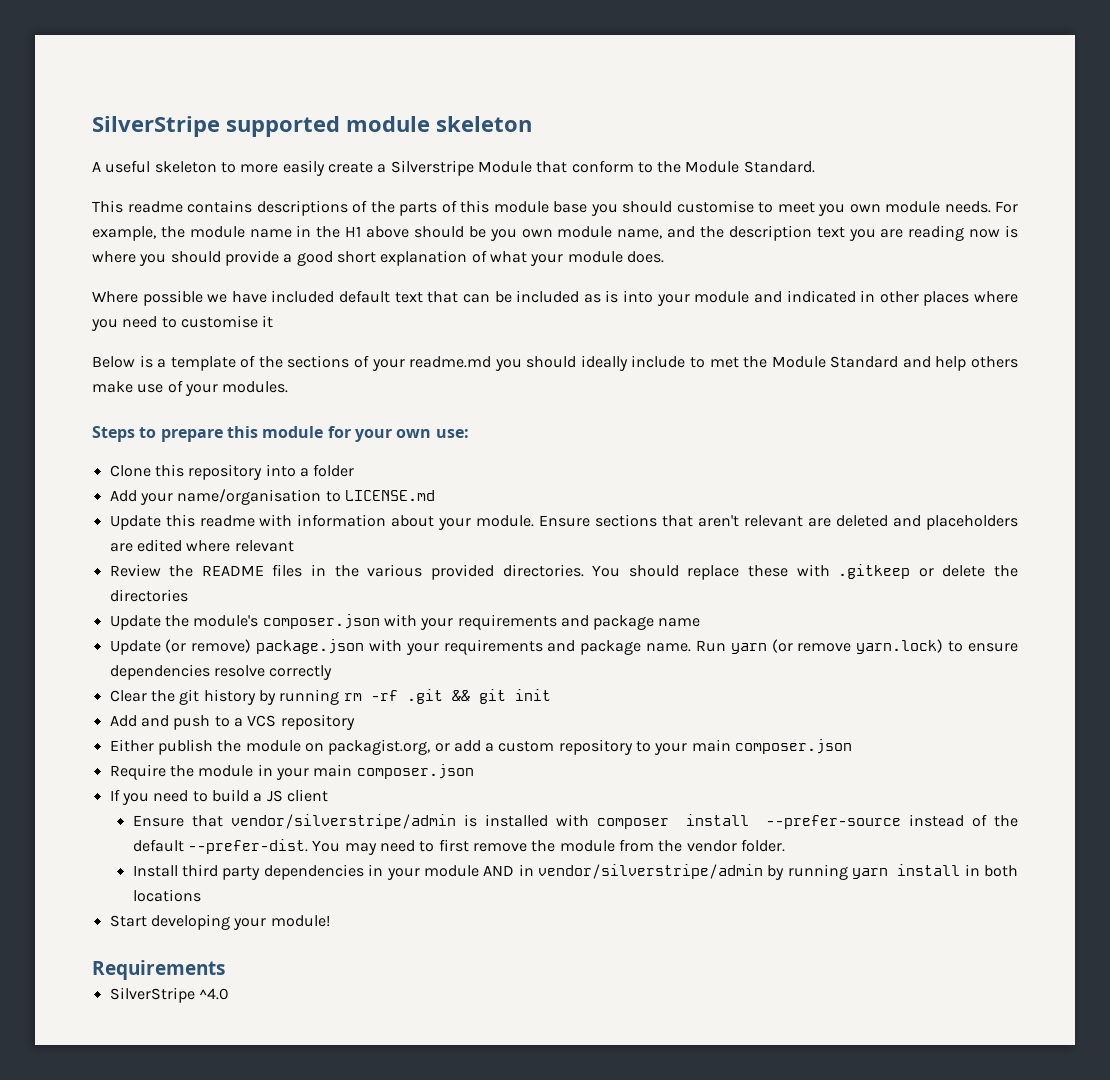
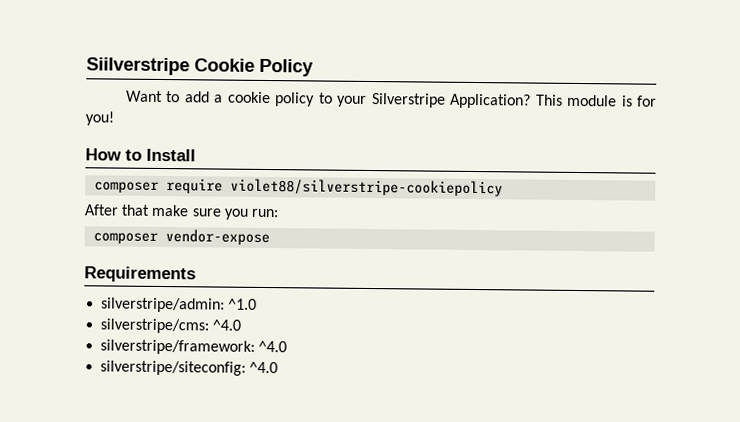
- SilverStripe supported module skeleton
- A useful skeleton to more easily create a Silverstripe Module that conform to the Module Standard.
- This readme contains descriptions of the parts of this module base you should customise to meet you own module needs. For example, the module name in the H1 above should be you own module name, and the description text you are reading now is where you should provide a good short explanation of what your module does.
- Where possible we have included default text that can be included as is into your module and indicated in other places where you need to customise it
- Below is a template of the sections of your readme.md you should ideally include to met the Module Standard and help others make use of your modules.
- Steps to prepare this module for your own use:
- Clone this repository into a folder
- Add your name/organisation to LICENSE.md
- Update this readme with information about your module. Ensure sections that aren't relevant are deleted and placeholders are edited where relevant
- Review the README files in the various provided directories. You should replace these with .gitkeep or delete the directories
- Update the module's composer.json with your requirements and package name
- Update (or remove) package.json with your requirements and package name. Run yarn (or remove yarn.lock) to ensure dependencies resolve correctly
- Clear the git history by running rm -rf .git && git init
- Add and push to a VCS repository
- Either publish the module on packagist.org, or add a custom repository to your main composer.json
- Require the module in your main composer.json
- If you need to build a JS client
- Ensure that vendor/silverstripe/admin is installed with composer install --prefer-source instead of the default --prefer-dist. You may need to first remove the module from the vendor folder.
- Install third party dependencies in your module AND in vendor/silverstripe/admin by running yarn install in both locations
- Start developing your module!
+ Siilverstripe Cookie Policy
+ Want to add a cookie policy to your Silverstripe Application? This module is for you!
+ How to Install
+ composer require violet88/silverstripe-cookiepolicy
+ After that make sure you run:
+ composer vendor-expose
  Requirements
- SilverStripe ^4.0
+ silverstripe/admin: ^1.0
+ silverstripe/cms: ^4.0
+ silverstripe/framework: ^4.0
+ silverstripe/siteconfig: ^4.0

